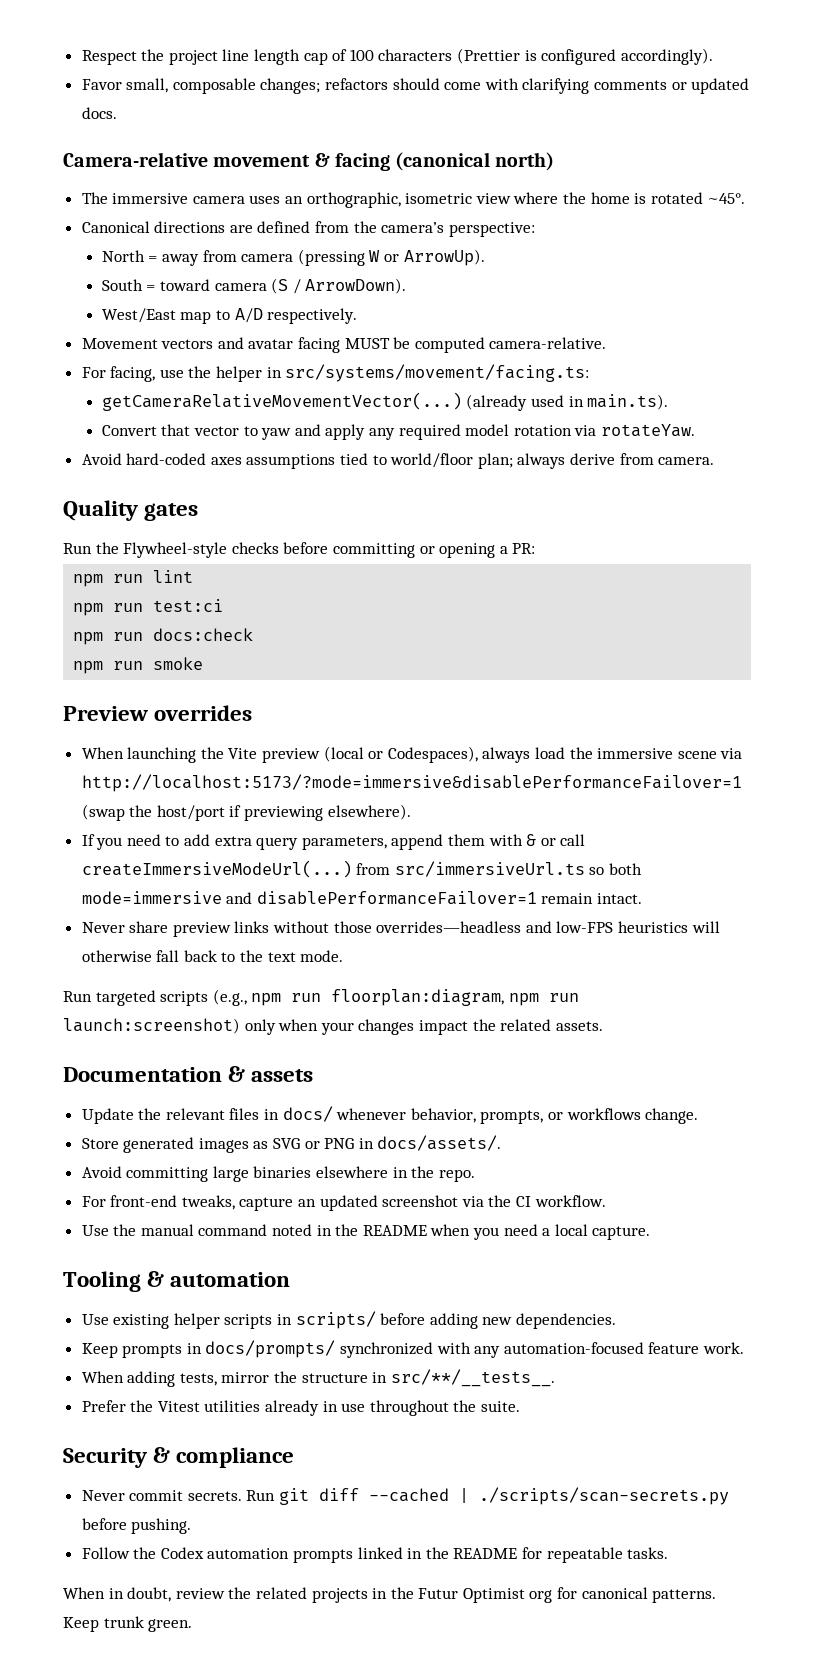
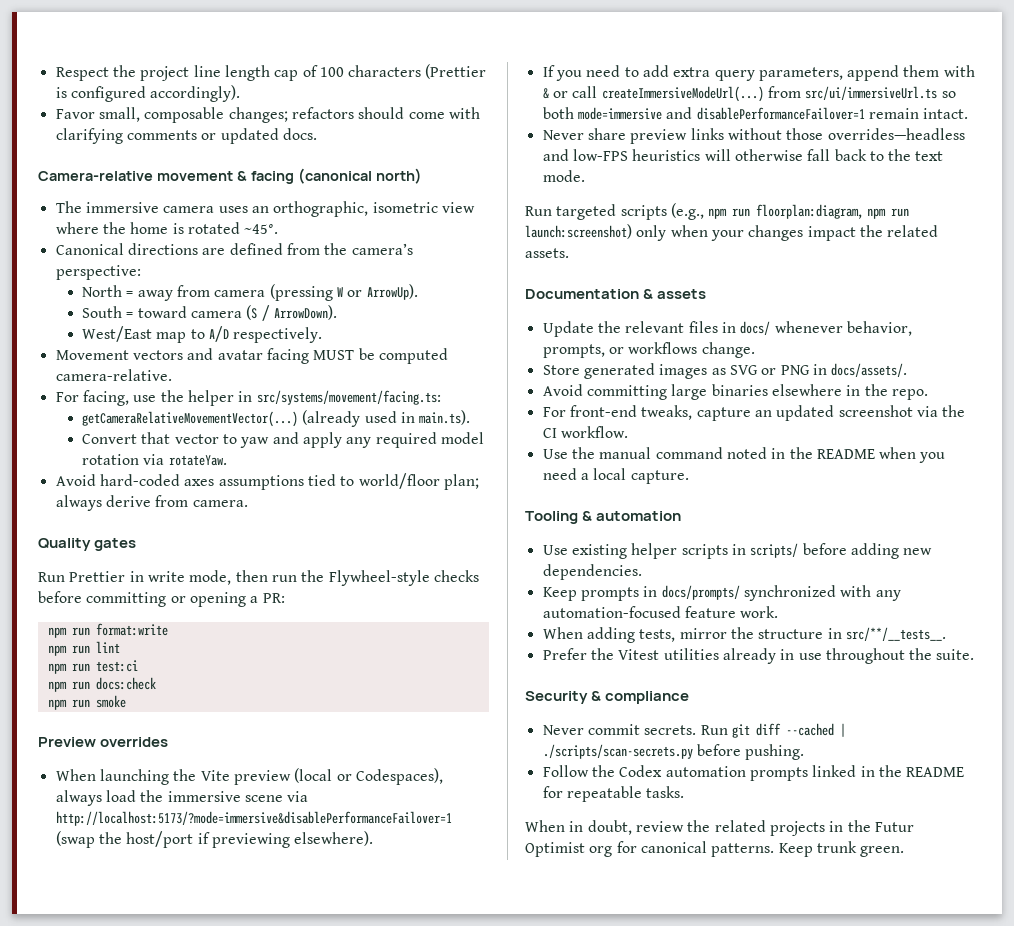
- Run the Flywheel-style checks before committing or opening a PR:
+ Run Prettier in write mode, then run the Flywheel-style checks before committing or opening a PR:
+ npm run format:write
- If you need to add extra query parameters, append them with & or call createImmersiveModeUrl(...) from src/immersiveUrl.ts so both mode=immersive and disablePerformanceFailover=1 remain intact.
+ If you need to add extra query parameters, append them with & or call createImmersiveModeUrl(...) from src/ui/immersiveUrl.ts so both mode=immersive and disablePerformanceFailover=1 remain intact.

